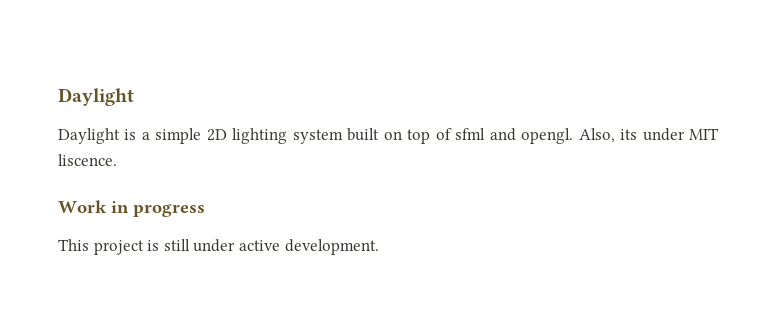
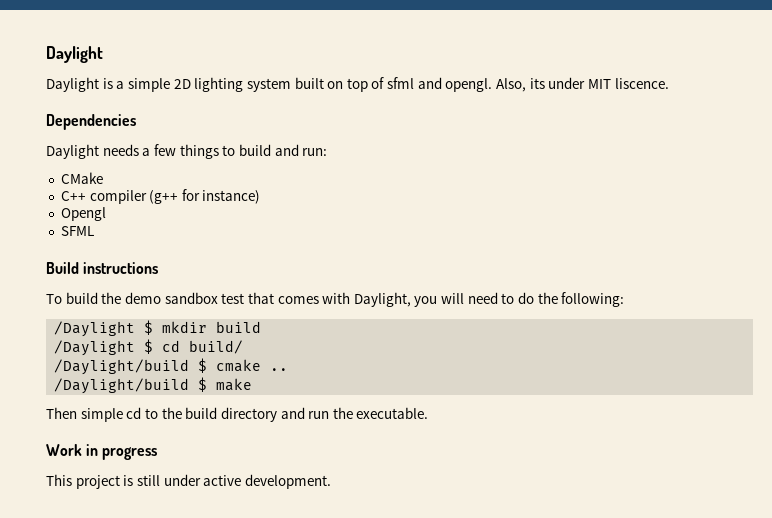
+ Dependencies
+ Daylight needs a few things to build and run:
+ CMake
+ C++ compiler (g++ for instance)
+ Opengl
+ SFML
+ Build instructions
+ To build the demo sandbox test that comes with Daylight, you will need to do the following:
+ /Daylight $ mkdir build
+ /Daylight $ cd build/
+ /Daylight/build $ cmake ..
+ /Daylight/build $ make
+ Then simple cd to the build directory and run the executable.

